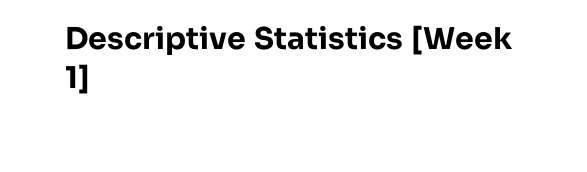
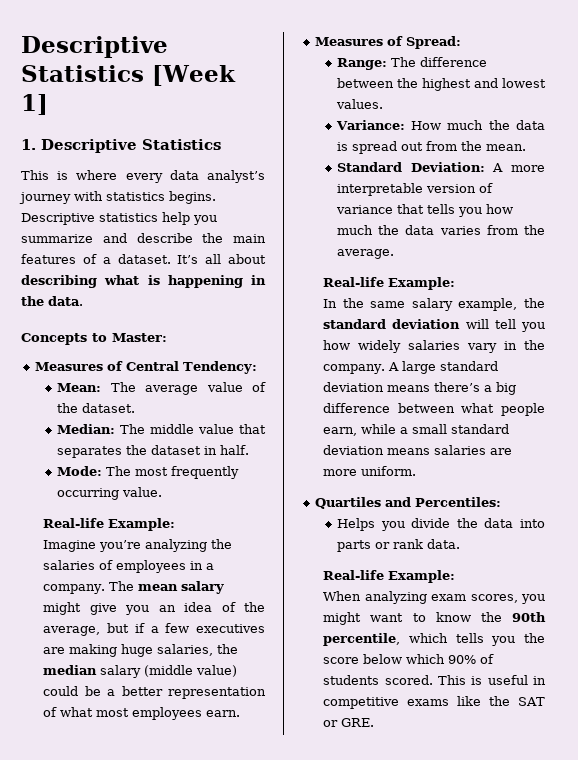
+ 1. Descriptive Statistics
+ This is where every data analyst’s journey with statistics begins. Descriptive statistics help you summarize and describe the main features of a dataset. It’s all about describing what is happening in the data.
+ Concepts to Master:
+ Measures of Central Tendency:
+ Mean: The average value of the dataset.
+ Median: The middle value that separates the dataset in half.
+ Mode: The most frequently occurring value.
+ Real-life Example:
+ Imagine you’re analyzing the salaries of employees in a company. The mean salary might give you an idea of the average, but if a few executives are making huge salaries, the median salary (middle value) could be a better representation of what most employees earn.
+ Measures of Spread:
+ Range: The difference between the highest and lowest values.
+ Variance: How much the data is spread out from the mean.
+ Standard Deviation: A more interpretable version of variance that tells you how much the data varies from the average.
+ Real-life Example:
+ In the same salary example, the standard deviation will tell you how widely salaries vary in the company. A large standard deviation means there’s a big difference between what people earn, while a small standard deviation means salaries are more uniform.
+ Quartiles and Percentiles:
+ Helps you divide the data into parts or rank data.
+ Real-life Example:
+ When analyzing exam scores, you might want to know the 90th percentile, which tells you the score below which 90% of students scored. This is useful in competitive exams like the SAT or GRE.

